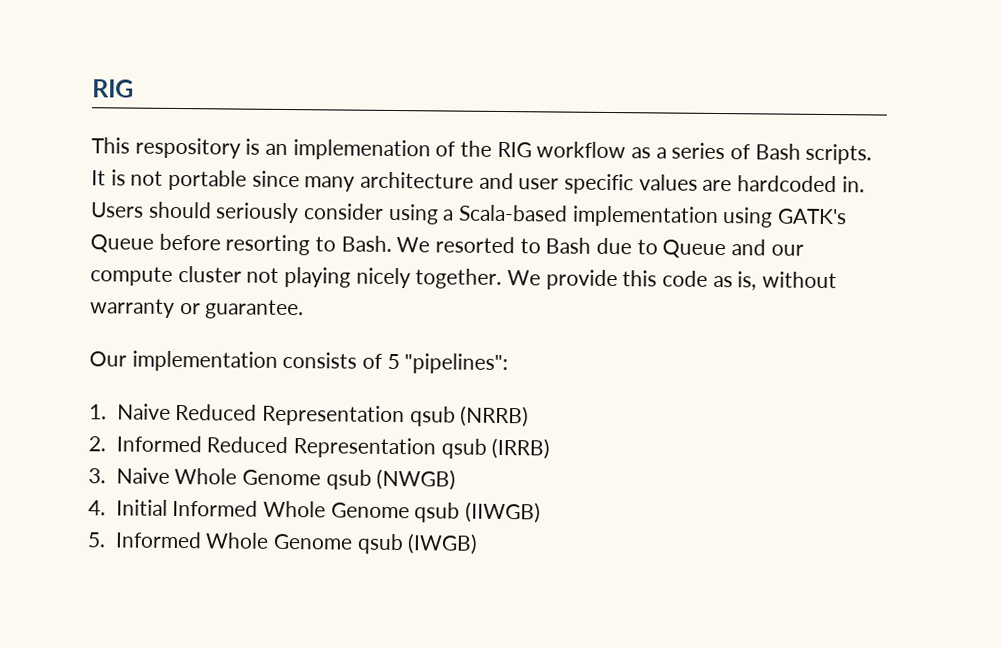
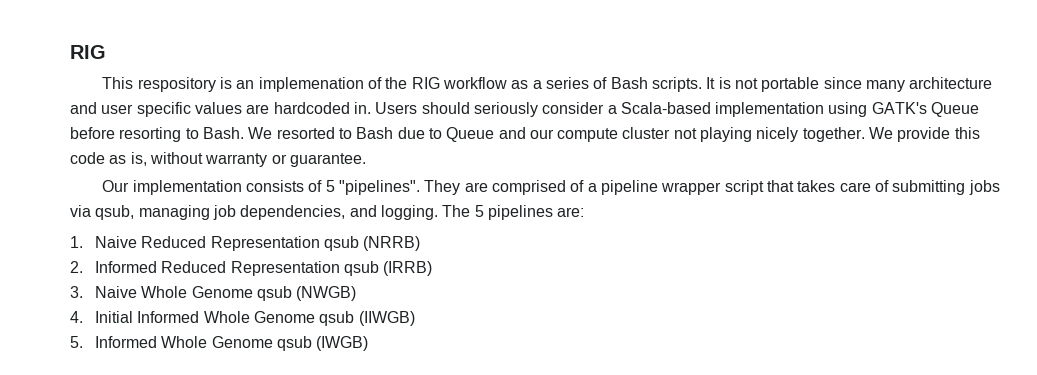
- Users should seriously consider using a Scala-based implementation using GATK's Queue before resorting to Bash.
+ Users should seriously consider a Scala-based implementation using GATK's Queue before resorting to Bash.
- Our implementation consists of 5 "pipelines":
+ Our implementation consists of 5 "pipelines". They are comprised of a pipeline wrapper script that takes care of submitting jobs via qsub, managing job dependencies, and logging. The 5 pipelines are:

